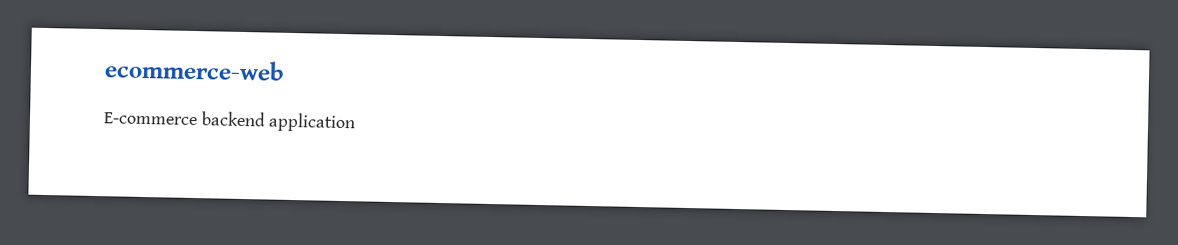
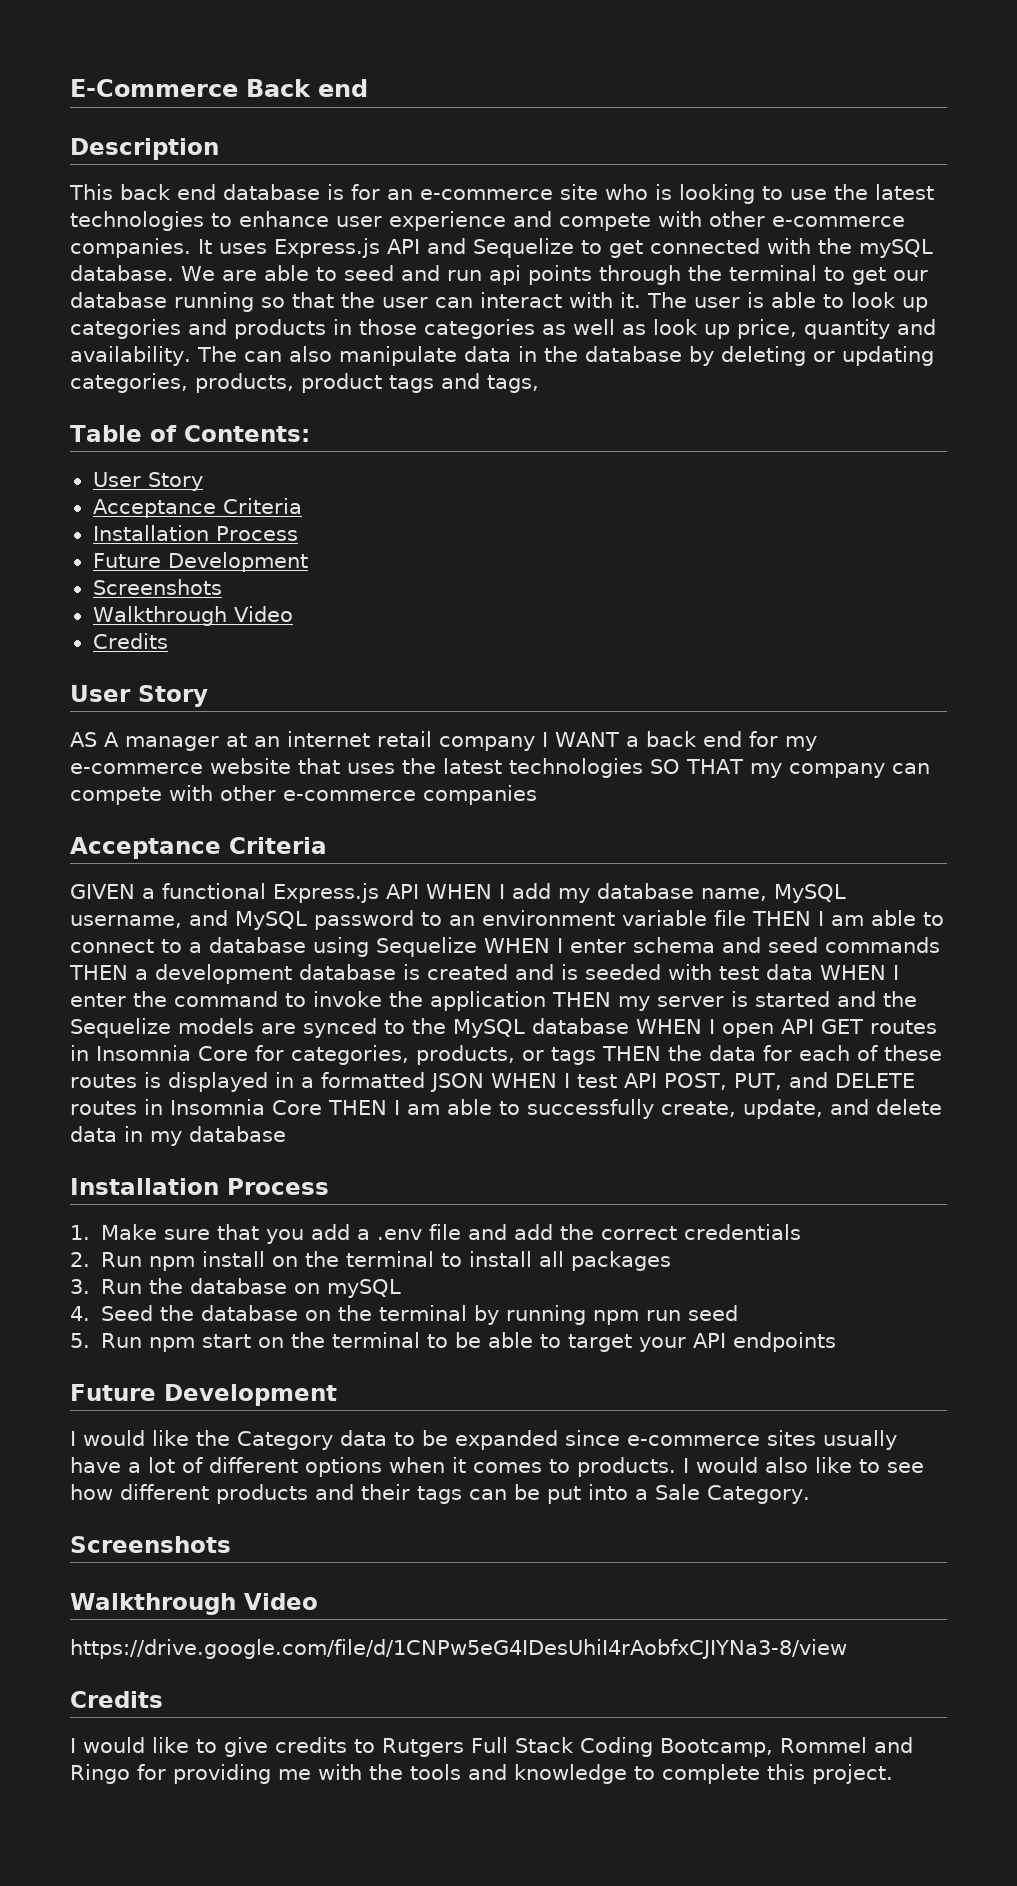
- ecommerce-web
- E-commerce backend application
+ E-Commerce Back end
+ Description
+ This back end database is for an e-commerce site who is looking to use the latest technologies to enhance user experience and compete with other e-commerce companies. It uses Express.js API and Sequelize to get connected with the mySQL database. We are able to seed and run api points through the terminal to get our database running so that the user can interact with it. The user is able to look up categories and products in those categories as well as look up price, quantity and availability. The can also manipulate data in the database by deleting or updating categories, products, product tags and tags,
+ Table of Contents:
+ User Story
+ Acceptance Criteria
+ Installation Process
+ Future Development
+ Screenshots
+ Walkthrough Video
+ Credits
+ User Story
+ AS A manager at an internet retail company I WANT a back end for my e-commerce website that uses the latest technologies SO THAT my company can compete with other e-commerce companies
+ Acceptance Criteria
+ GIVEN a functional Express.js API WHEN I add my database name, MySQL username, and MySQL password to an environment variable file THEN I am able to connect to a database using Sequelize WHEN I enter schema and seed commands THEN a development database is created and is seeded with test data WHEN I enter the command to invoke the application THEN my server is started and the Sequelize models are synced to the MySQL database WHEN I open API GET routes in Insomnia Core for categories, products, or tags THEN the data for each of these routes is displayed in a formatted JSON WHEN I test API POST, PUT, and DELETE routes in Insomnia Core THEN I am able to successfully create, update, and delete data in my database
+ Installation Process
+ 1. Make sure that you add a .env file and add the correct credentials
+ 2. Run npm install on the terminal to install all packages
+ 3. Run the database on mySQL
+ 4. Seed the database on the terminal by running npm run seed
+ 5. Run npm start on the terminal to be able to target your API endpoints
+ Future Development
+ I would like the Category data to be expanded since e-commerce sites usually have a lot of different options when it comes to products. I would also like to see how different products and their tags can be put into a Sale Category.
+ Screenshots
+ Walkthrough Video
+ https://drive.google.com/file/d/1CNPw5eG4IDesUhiI4rAobfxCJIYNa3-8/view
+ Credits
+ I would like to give credits to Rutgers Full Stack Coding Bootcamp, Rommel and Ringo for providing me with the tools and knowledge to complete this project.

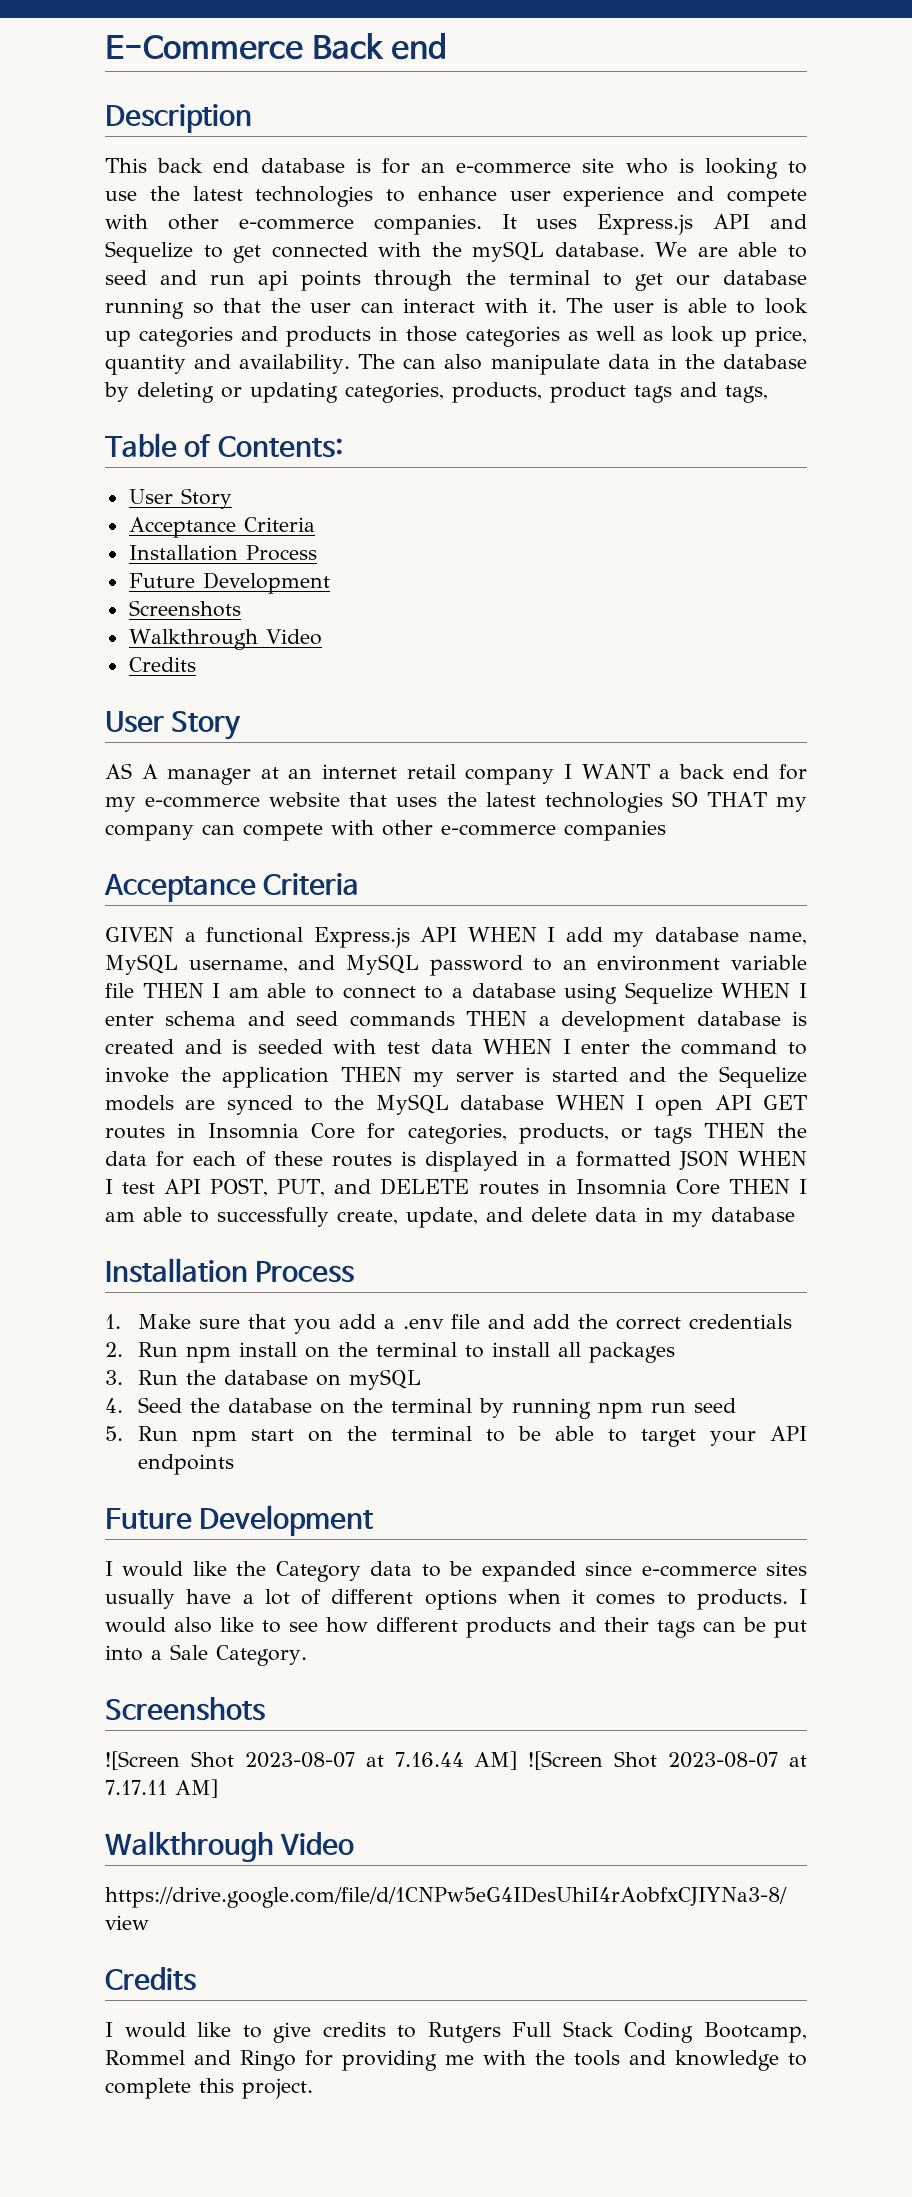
+ ![Screen Shot 2023-08-07 at 7.16.44 AM] ![Screen Shot 2023-08-07 at 7.17.11 AM]

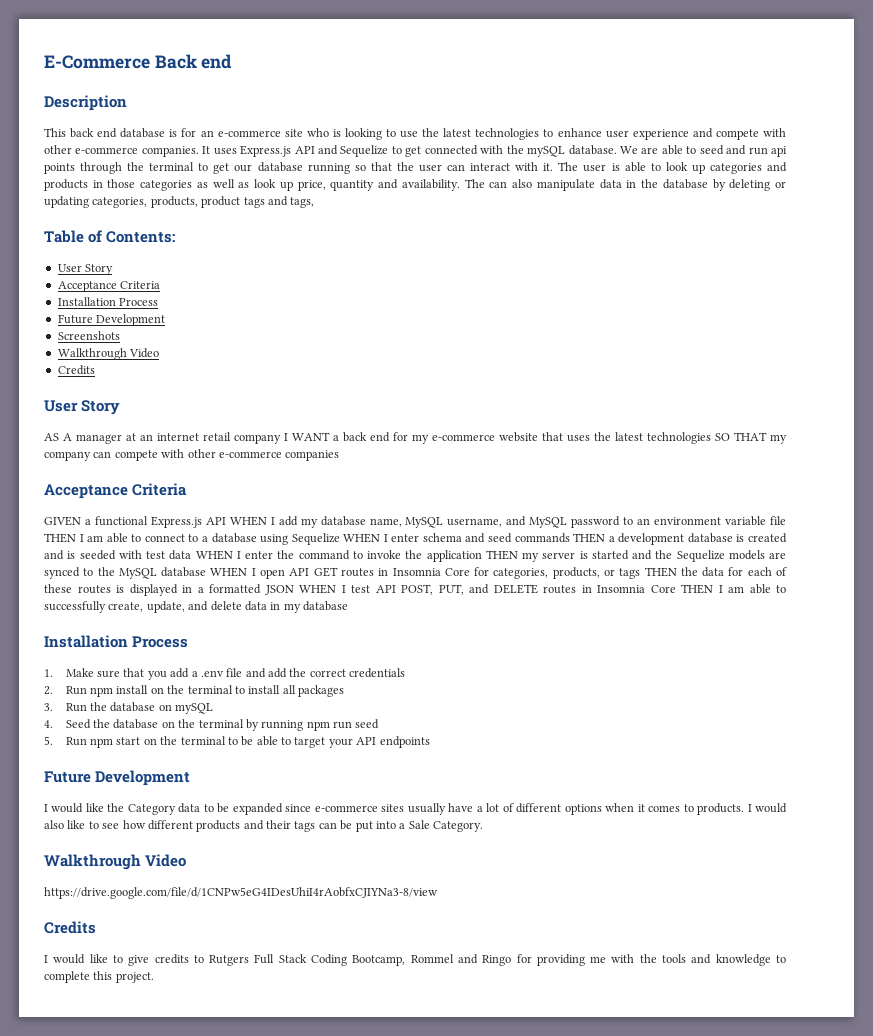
  I would also like to see how different products and their tags can be put into a Sale Category.
- Screenshots
- ![Screen Shot 2023-08-07 at 7.16.44 AM] ![Screen Shot 2023-08-07 at 7.17.11 AM]

